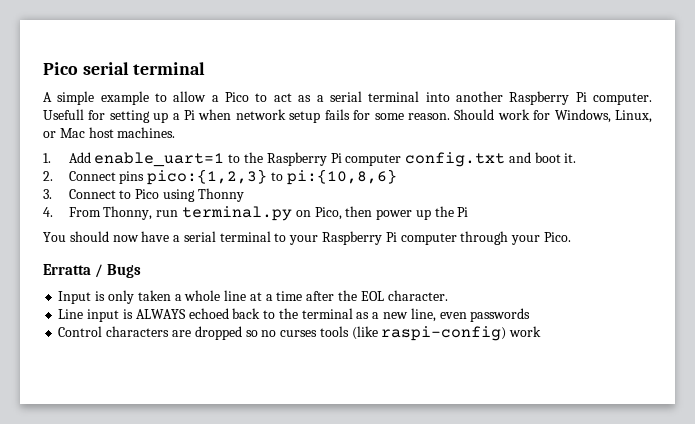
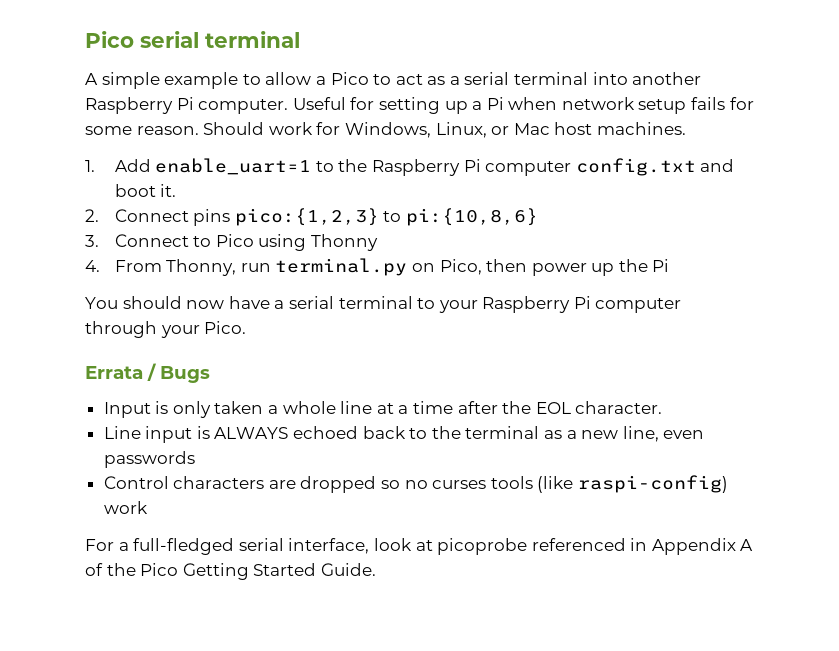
- Usefull for setting up a Pi when network setup fails for some reason.
+ Useful for setting up a Pi when network setup fails for some reason.
- Erratta / Bugs
+ Errata / Bugs
+ For a full-fledged serial interface, look at picoprobe referenced in Appendix A of the Pico Getting Started Guide.

